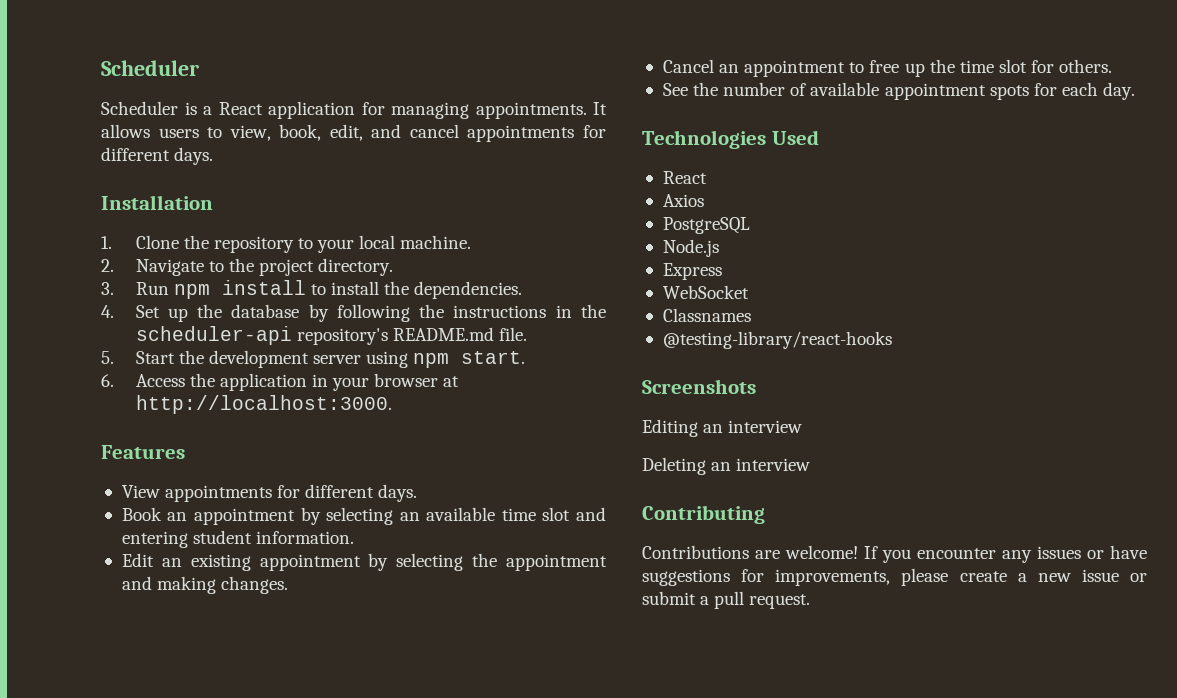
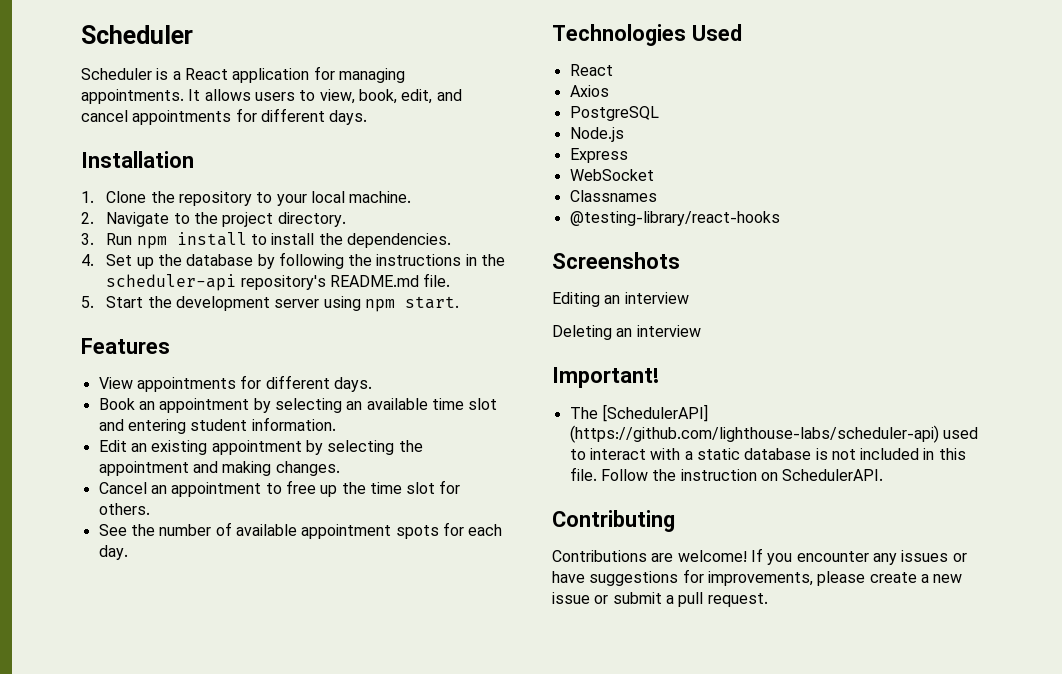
- 6. Access the application in your browser at http://localhost:3000.
+ Important!
+ The [SchedulerAPI] (https://github.com/lighthouse-labs/scheduler-api) used to interact with a static database is not included in this file. Follow the instruction on SchedulerAPI.

